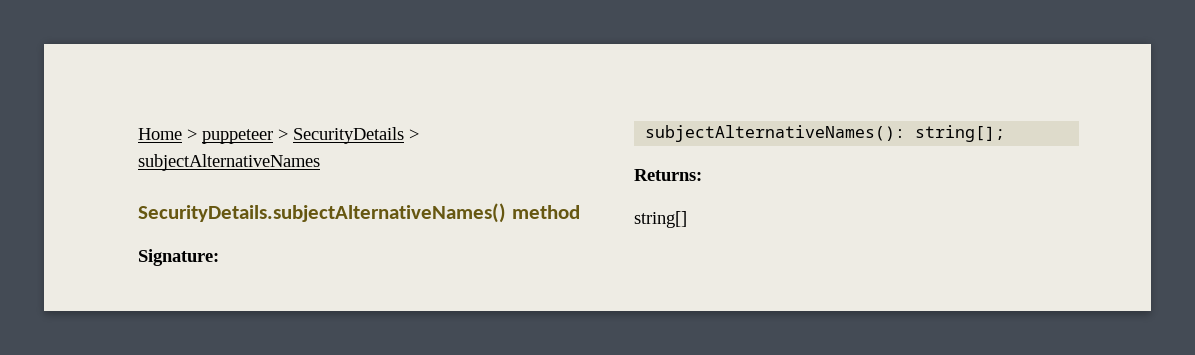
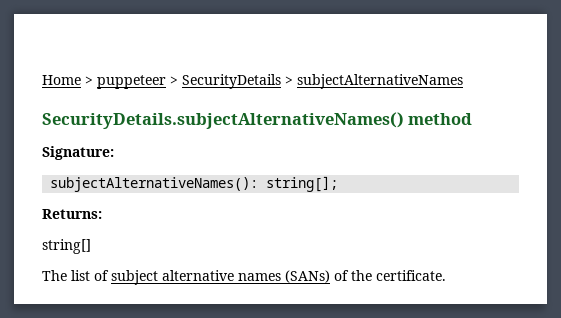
+ The list of subject alternative names (SANs) of the certificate.

